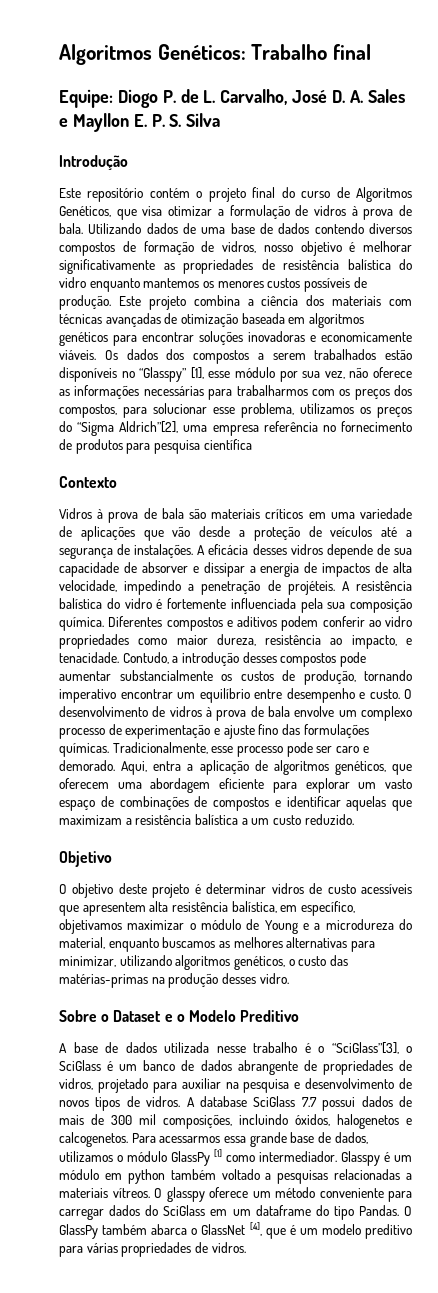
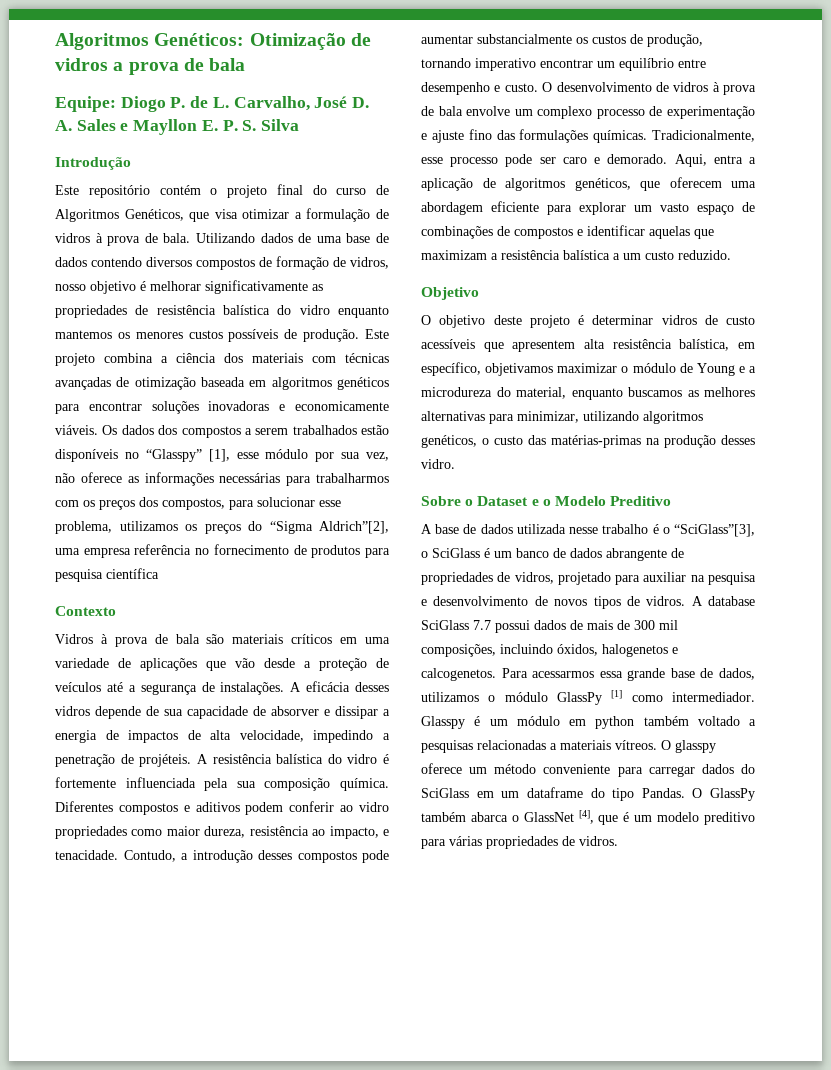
- Algoritmos Genéticos: Trabalho final
+ Algoritmos Genéticos: Otimização de vidros a prova de bala

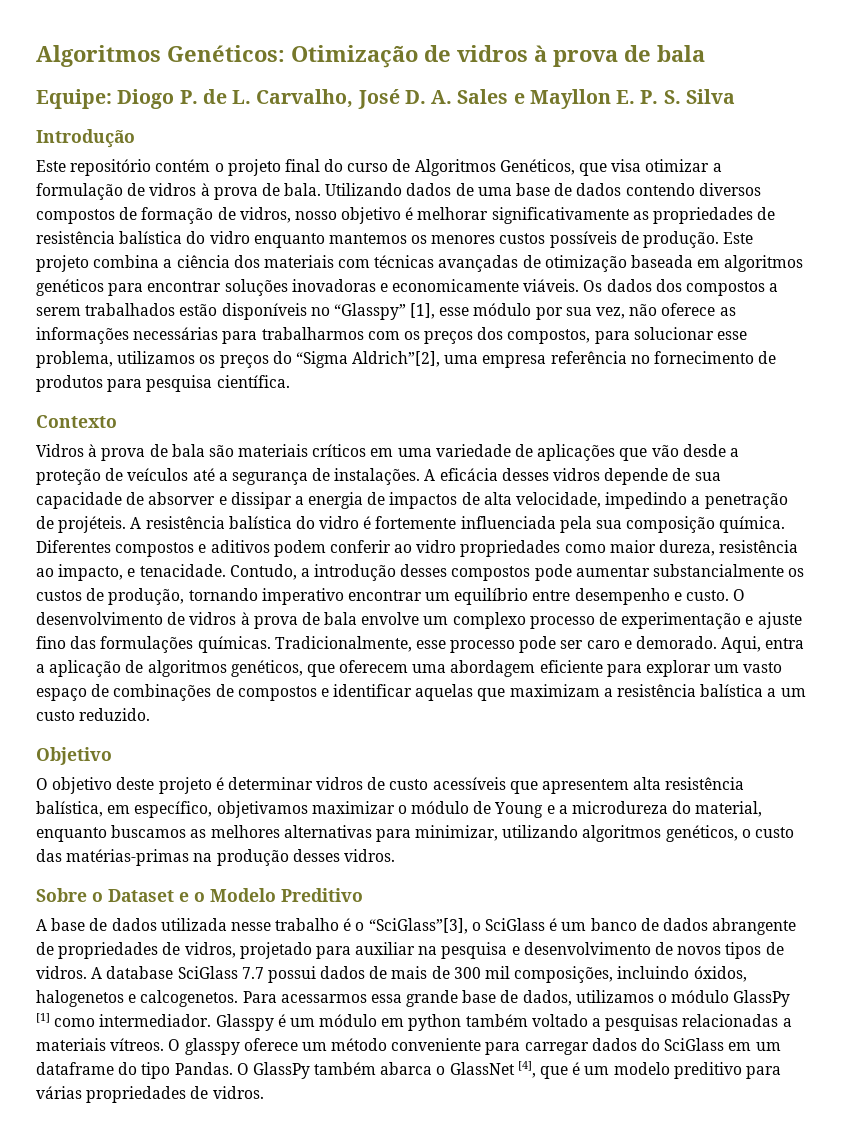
- Algoritmos Genéticos: Otimização de vidros a prova de bala
+ Algoritmos Genéticos: Otimização de vidros à prova de bala
- Os dados dos compostos a serem trabalhados estão disponíveis no “Glasspy” [1], esse módulo por sua vez, não oferece as informações necessárias para trabalharmos com os preços dos compostos, para solucionar esse problema, utilizamos os preços do “Sigma Aldrich”[2], uma empresa referência no fornecimento de produtos para pesquisa científica
+ Os dados dos compostos a serem trabalhados estão disponíveis no “Glasspy” [1], esse módulo por sua vez, não oferece as informações necessárias para trabalharmos com os preços dos compostos, para solucionar esse problema, utilizamos os preços do “Sigma Aldrich”[2], uma empresa referência no fornecimento de produtos para pesquisa científica.
- O objetivo deste projeto é determinar vidros de custo acessíveis que apresentem alta resistência balística, em específico, objetivamos maximizar o módulo de Young e a microdureza do material, enquanto buscamos as melhores alternativas para minimizar, utilizando algoritmos genéticos, o custo das matérias-primas na produção desses vidro.
+ O objetivo deste projeto é determinar vidros de custo acessíveis que apresentem alta resistência balística, em específico, objetivamos maximizar o módulo de Young e a microdureza do material, enquanto buscamos as melhores alternativas para minimizar, utilizando algoritmos genéticos, o custo das matérias-primas na produção desses vidros.

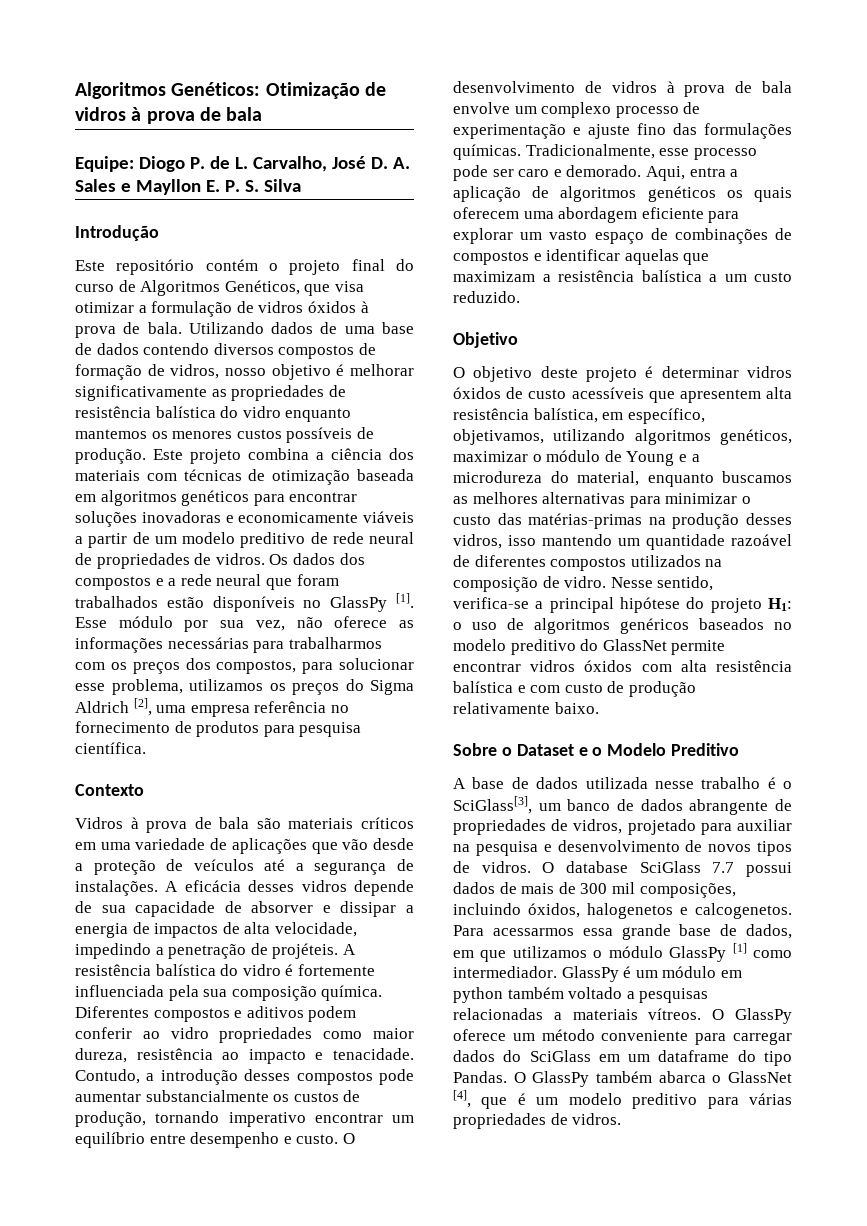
- Este repositório contém o projeto final do curso de Algoritmos Genéticos, que visa otimizar a formulação de vidros à prova de bala.
+ Este repositório contém o projeto final do curso de Algoritmos Genéticos, que visa otimizar a formulação de vidros óxidos à prova de bala.
- Este projeto combina a ciência dos materiais com técnicas avançadas de otimização baseada em algoritmos genéticos para encontrar soluções inovadoras e economicamente viáveis. Os dados dos compostos a serem trabalhados estão disponíveis no “Glasspy” [1], esse módulo por sua vez, não oferece as informações necessárias para trabalharmos com os preços dos compostos, para solucionar esse problema, utilizamos os preços do “Sigma Aldrich”[2], uma empresa referência no fornecimento de produtos para pesquisa científica.
+ Este projeto combina a ciência dos materiais com técnicas de otimização baseada em algoritmos genéticos para encontrar soluções inovadoras e economicamente viáveis a partir de um modelo preditivo de rede neural de propriedades de vidros. Os dados dos compostos e a rede neural que foram trabalhados estão disponíveis no GlassPy [1]. Esse módulo por sua vez, não oferece as informações necessárias para trabalharmos com os preços dos compostos, para solucionar esse problema, utilizamos os preços do Sigma Aldrich [2], uma empresa referência no fornecimento de produtos para pesquisa científica.
- Diferentes compostos e aditivos podem conferir ao vidro propriedades como maior dureza, resistência ao impacto, e tenacidade.
+ Diferentes compostos e aditivos podem conferir ao vidro propriedades como maior dureza, resistência ao impacto e tenacidade.
- Aqui, entra a aplicação de algoritmos genéticos, que oferecem uma abordagem eficiente para explorar um vasto espaço de combinações de compostos e identificar aquelas que maximizam a resistência balística a um custo reduzido.
+ Aqui, entra a aplicação de algoritmos genéticos os quais oferecem uma abordagem eficiente para explorar um vasto espaço de combinações de compostos e identificar aquelas que maximizam a resistência balística a um custo reduzido.
- O objetivo deste projeto é determinar vidros de custo acessíveis que apresentem alta resistência balística, em específico, objetivamos maximizar o módulo de Young e a microdureza do material, enquanto buscamos as melhores alternativas para minimizar, utilizando algoritmos genéticos, o custo das matérias-primas na produção desses vidros.
+ O objetivo deste projeto é determinar vidros óxidos de custo acessíveis que apresentem alta resistência balística, em específico, objetivamos, utilizando algoritmos genéticos, maximizar o módulo de Young e a microdureza do material, enquanto buscamos as melhores alternativas para minimizar o custo das matérias-primas na produção desses vidros, isso mantendo um quantidade razoável de diferentes compostos utilizados na composição de vidro. Nesse sentido, verifica-se a principal hipótese do projeto H1: o uso de algoritmos genéricos baseados no modelo preditivo do GlassNet permite encontrar vidros óxidos com alta resistência balística e com custo de produção relativamente baixo.
- A base de dados utilizada nesse trabalho é o “SciGlass”[3], o SciGlass é um banco de dados abrangente de propriedades de vidros, projetado para auxiliar na pesquisa e desenvolvimento de novos tipos de vidros.
+ A base de dados utilizada nesse trabalho é o SciGlass[3], um banco de dados abrangente de propriedades de vidros, projetado para auxiliar na pesquisa e desenvolvimento de novos tipos de vidros.
- A database SciGlass 7.7 possui dados de mais de 300 mil composições, incluindo óxidos, halogenetos e calcogenetos.
+ O database SciGlass 7.7 possui dados de mais de 300 mil composições, incluindo óxidos, halogenetos e calcogenetos.
- Para acessarmos essa grande base de dados, utilizamos o módulo GlassPy [1] como intermediador.
+ Para acessarmos essa grande base de dados, em que utilizamos o módulo GlassPy [1] como intermediador.
- Glasspy é um módulo em python também voltado a pesquisas relacionadas a materiais vítreos.
+ GlassPy é um módulo em python também voltado a pesquisas relacionadas a materiais vítreos.
- O glasspy oferece um método conveniente para carregar dados do SciGlass em um dataframe do tipo Pandas.
+ O GlassPy oferece um método conveniente para carregar dados do SciGlass em um dataframe do tipo Pandas.

